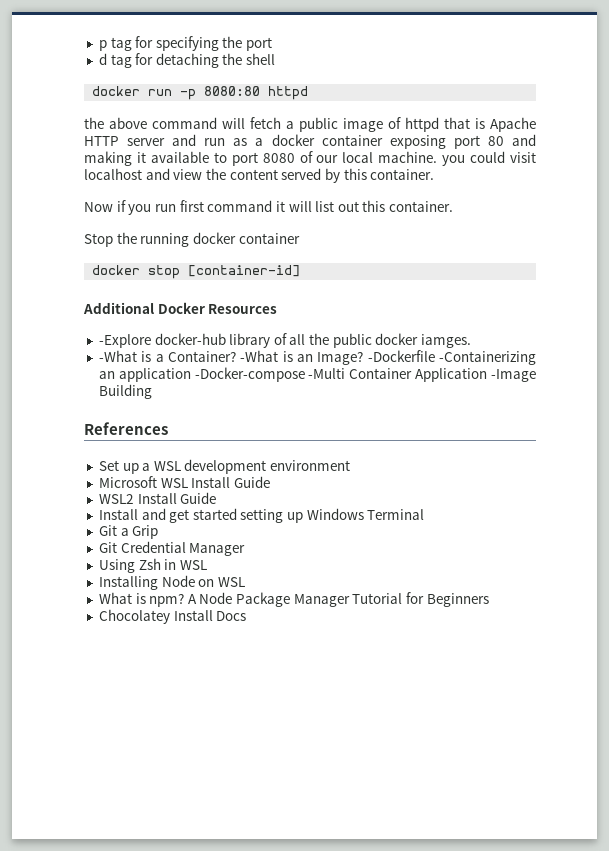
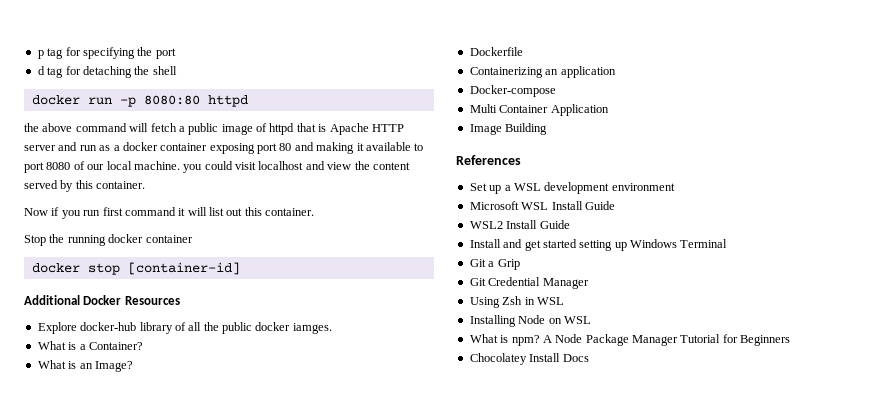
- -Explore docker-hub library of all the public docker iamges.
+ Explore docker-hub library of all the public docker iamges.
- -What is a Container? -What is an Image? -Dockerfile -Containerizing an application -Docker-compose -Multi Container Application -Image Building
+ What is a Container?
+ What is an Image?
+ Dockerfile
+ Containerizing an application
+ Docker-compose
+ Multi Container Application
+ Image Building

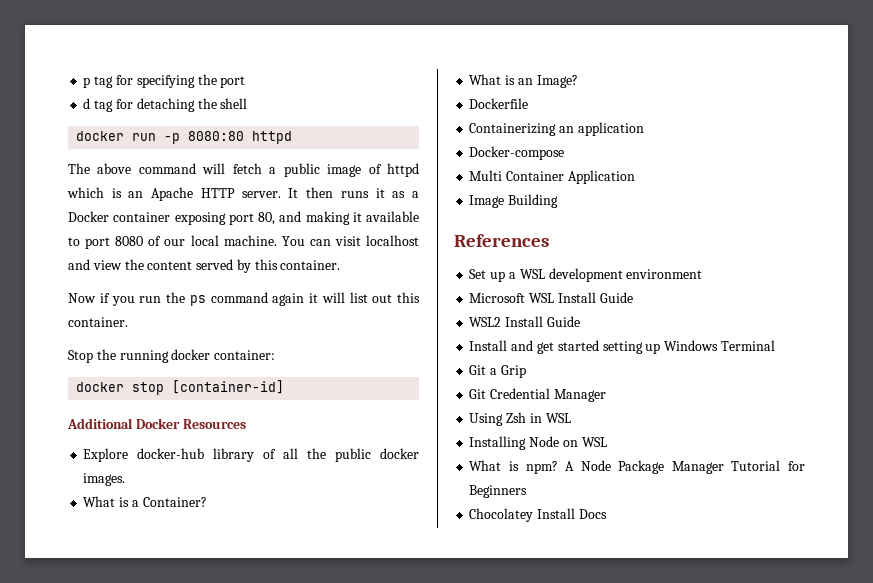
- the above command will fetch a public image of httpd that is Apache HTTP server and run as a docker container exposing port 80 and making it available to port 8080 of our local machine. you could visit localhost and view the content served by this container.
+ The above command will fetch a public image of httpd which is an Apache HTTP server. It then runs it as a Docker container exposing port 80, and making it available to port 8080 of our local machine. You can visit localhost and view the content served by this container.
- Now if you run first command it will list out this container.
+ Now if you run the ps command again it will list out this container.
- Stop the running docker container
+ Stop the running docker container:
- Explore docker-hub library of all the public docker iamges.
+ Explore docker-hub library of all the public docker images.

